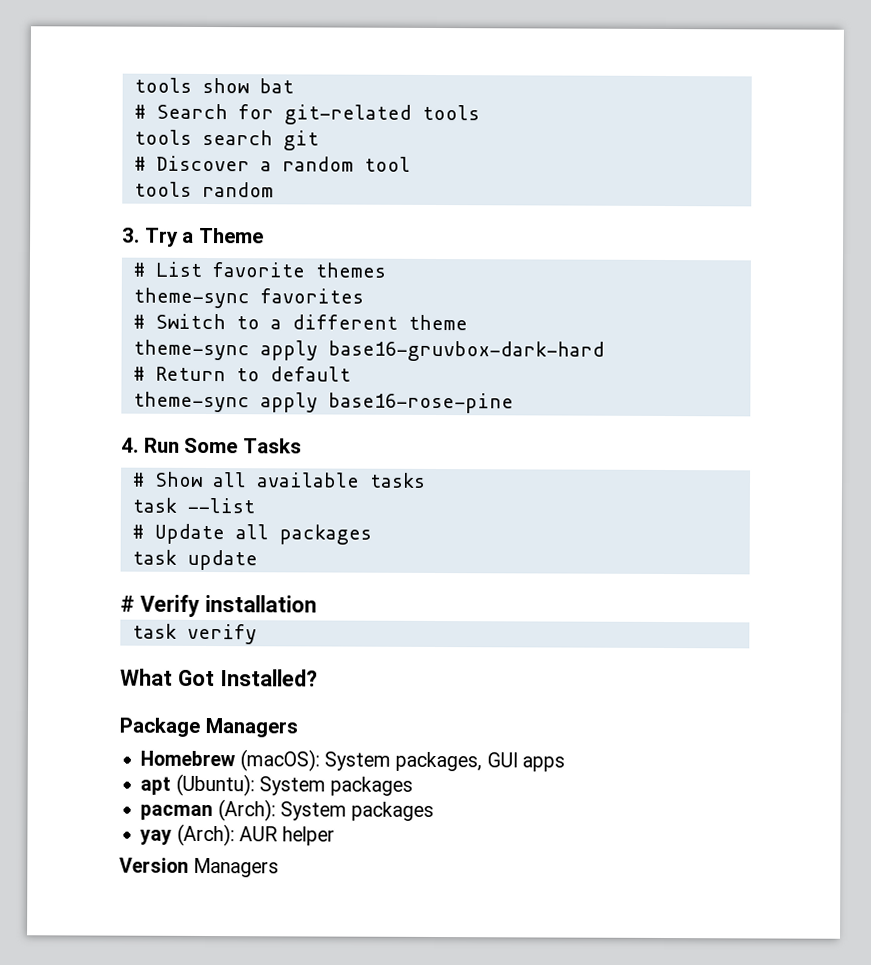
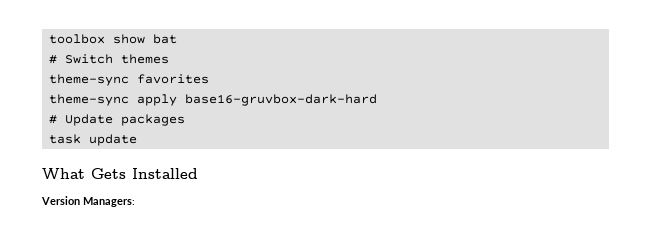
- tools show bat
+ toolbox show bat
- # Search for git-related tools
- tools search git
- # Discover a random tool
- tools random
- 3. Try a Theme
- # List favorite themes
+ # Switch themes
  theme-sync favorites
- # Switch to a different theme
  theme-sync apply base16-gruvbox-dark-hard
- # Return to default
- theme-sync apply base16-rose-pine
- 4. Run Some Tasks
- # Show all available tasks
- task --list
- # Update all packages
+ # Update packages
- # Verify installation
- task verify
- What Got Installed?
- Package Managers
- Homebrew (macOS): System packages, GUI apps
- apt (Ubuntu): System packages
- pacman (Arch): System packages
- yay (Arch): AUR helper
+ What Gets Installed
- Version Managers
+ Version Managers:

